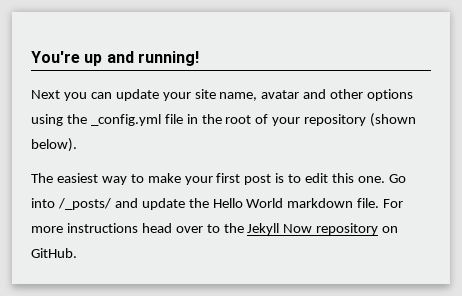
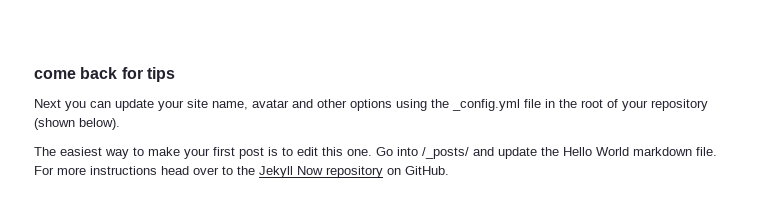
- You're up and running!
+ come back for tips

